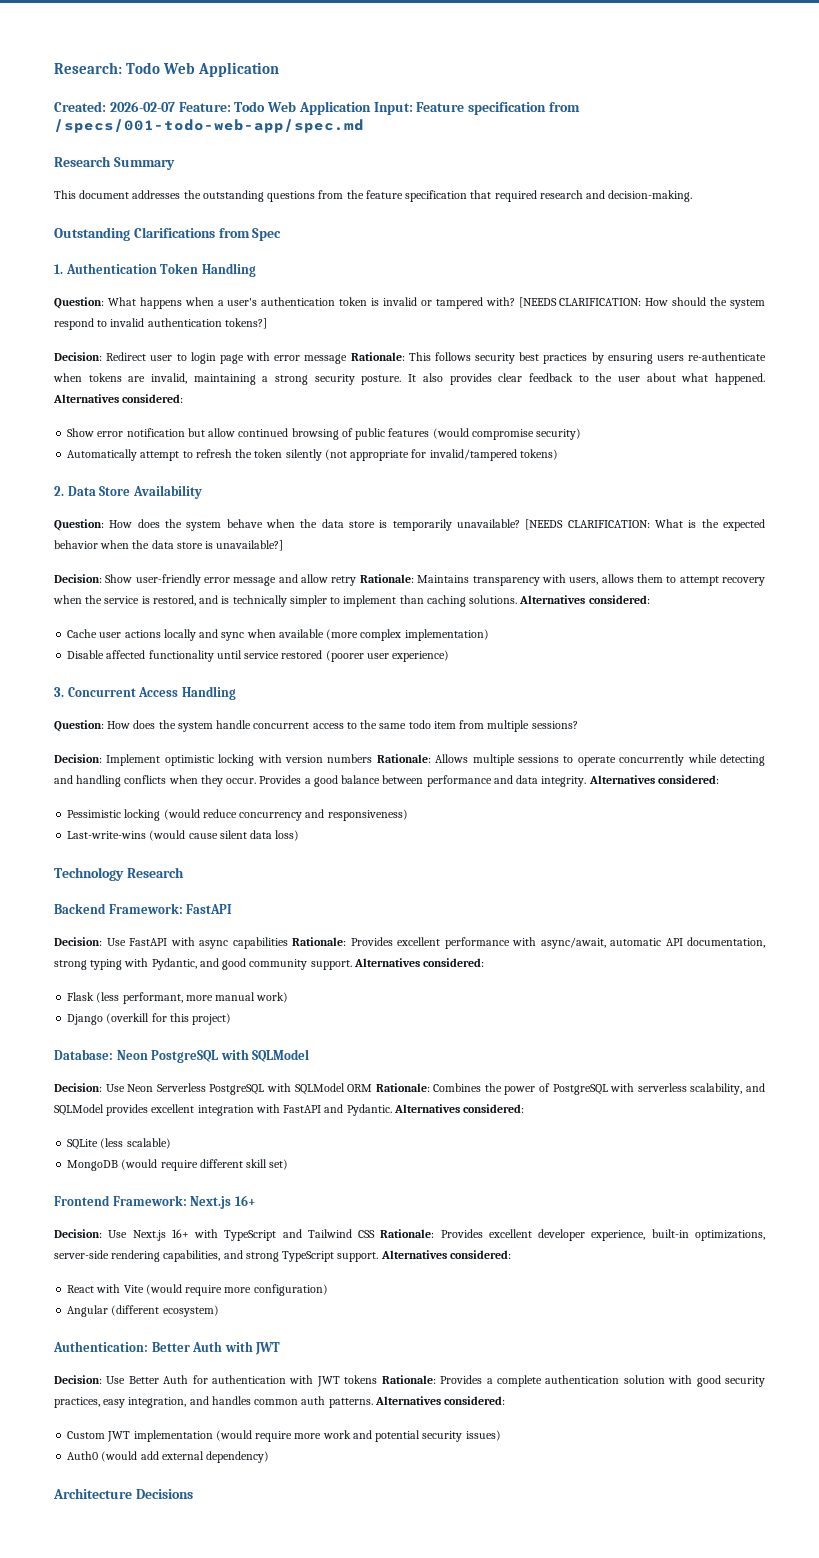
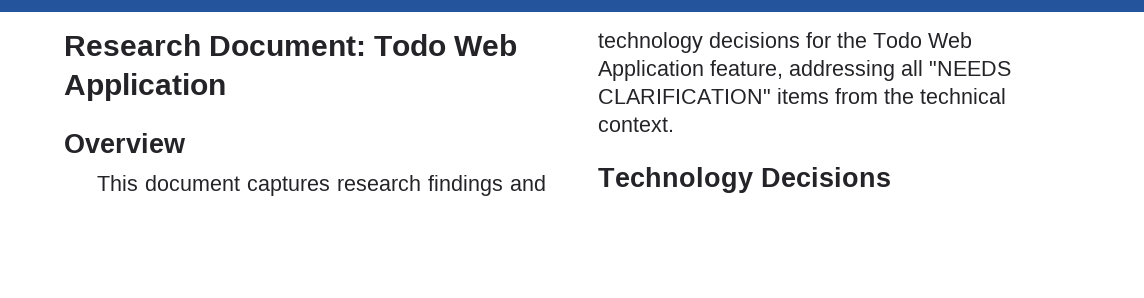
- Research: Todo Web Application
+ Research Document: Todo Web Application
- Created: 2026-02-07 Feature: Todo Web Application Input: Feature specification from /specs/001-todo-web-app/spec.md
- Research Summary
- This document addresses the outstanding questions from the feature specification that required research and decision-making.
- Outstanding Clarifications from Spec
- 1. Authentication Token Handling
- Question: What happens when a user's authentication token is invalid or tampered with? [NEEDS CLARIFICATION: How should the system respond to invalid authentication tokens?]
- Decision: Redirect user to login page with error message Rationale: This follows security best practices by ensuring users re-authenticate when tokens are invalid, maintaining a strong security posture. It also provides clear feedback to the user about what happened. Alternatives considered:
- Show error notification but allow continued browsing of public features (would compromise security)
- Automatically attempt to refresh the token silently (not appropriate for invalid/tampered tokens)
- 2. Data Store Availability
- Question: How does the system behave when the data store is temporarily unavailable? [NEEDS CLARIFICATION: What is the expected behavior when the data store is unavailable?]
- Decision: Show user-friendly error message and allow retry Rationale: Maintains transparency with users, allows them to attempt recovery when the service is restored, and is technically simpler to implement than caching solutions. Alternatives considered:
- Cache user actions locally and sync when available (more complex implementation)
- Disable affected functionality until service restored (poorer user experience)
- 3. Concurrent Access Handling
- Question: How does the system handle concurrent access to the same todo item from multiple sessions?
- Decision: Implement optimistic locking with version numbers Rationale: Allows multiple sessions to operate concurrently while detecting and handling conflicts when they occur. Provides a good balance between performance and data integrity. Alternatives considered:
- Pessimistic locking (would reduce concurrency and responsiveness)
- Last-write-wins (would cause silent data loss)
- Technology Research
- Backend Framework: FastAPI
- Decision: Use FastAPI with async capabilities Rationale: Provides excellent performance with async/await, automatic API documentation, strong typing with Pydantic, and good community support. Alternatives considered:
- Flask (less performant, more manual work)
- Django (overkill for this project)
- Database: Neon PostgreSQL with SQLModel
- Decision: Use Neon Serverless PostgreSQL with SQLModel ORM Rationale: Combines the power of PostgreSQL with serverless scalability, and SQLModel provides excellent integration with FastAPI and Pydantic. Alternatives considered:
- SQLite (less scalable)
- MongoDB (would require different skill set)
- Frontend Framework: Next.js 16+
- Decision: Use Next.js 16+ with TypeScript and Tailwind CSS Rationale: Provides excellent developer experience, built-in optimizations, server-side rendering capabilities, and strong TypeScript support. Alternatives considered:
- React with Vite (would require more configuration)
- Angular (different ecosystem)
- Authentication: Better Auth with JWT
- Decision: Use Better Auth for authentication with JWT tokens Rationale: Provides a complete authentication solution with good security practices, easy integration, and handles common auth patterns. Alternatives considered:
- Custom JWT implementation (would require more work and potential security issues)
- Auth0 (would add external dependency)
- Architecture Decisions
+ Overview
+ This document captures research findings and technology decisions for the Todo Web Application feature, addressing all "NEEDS CLARIFICATION" items from the technical context.
+ Technology Decisions

